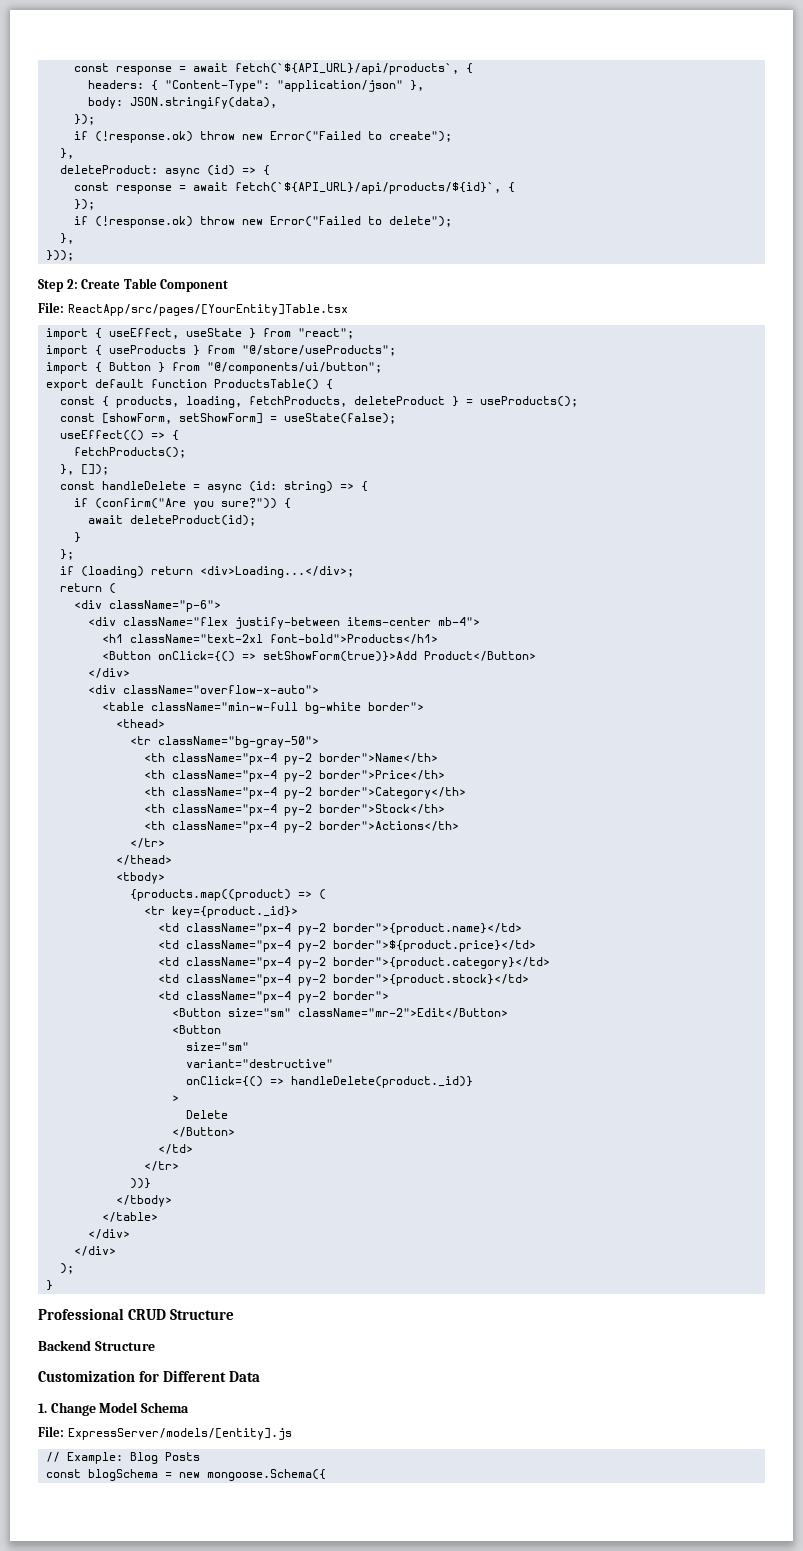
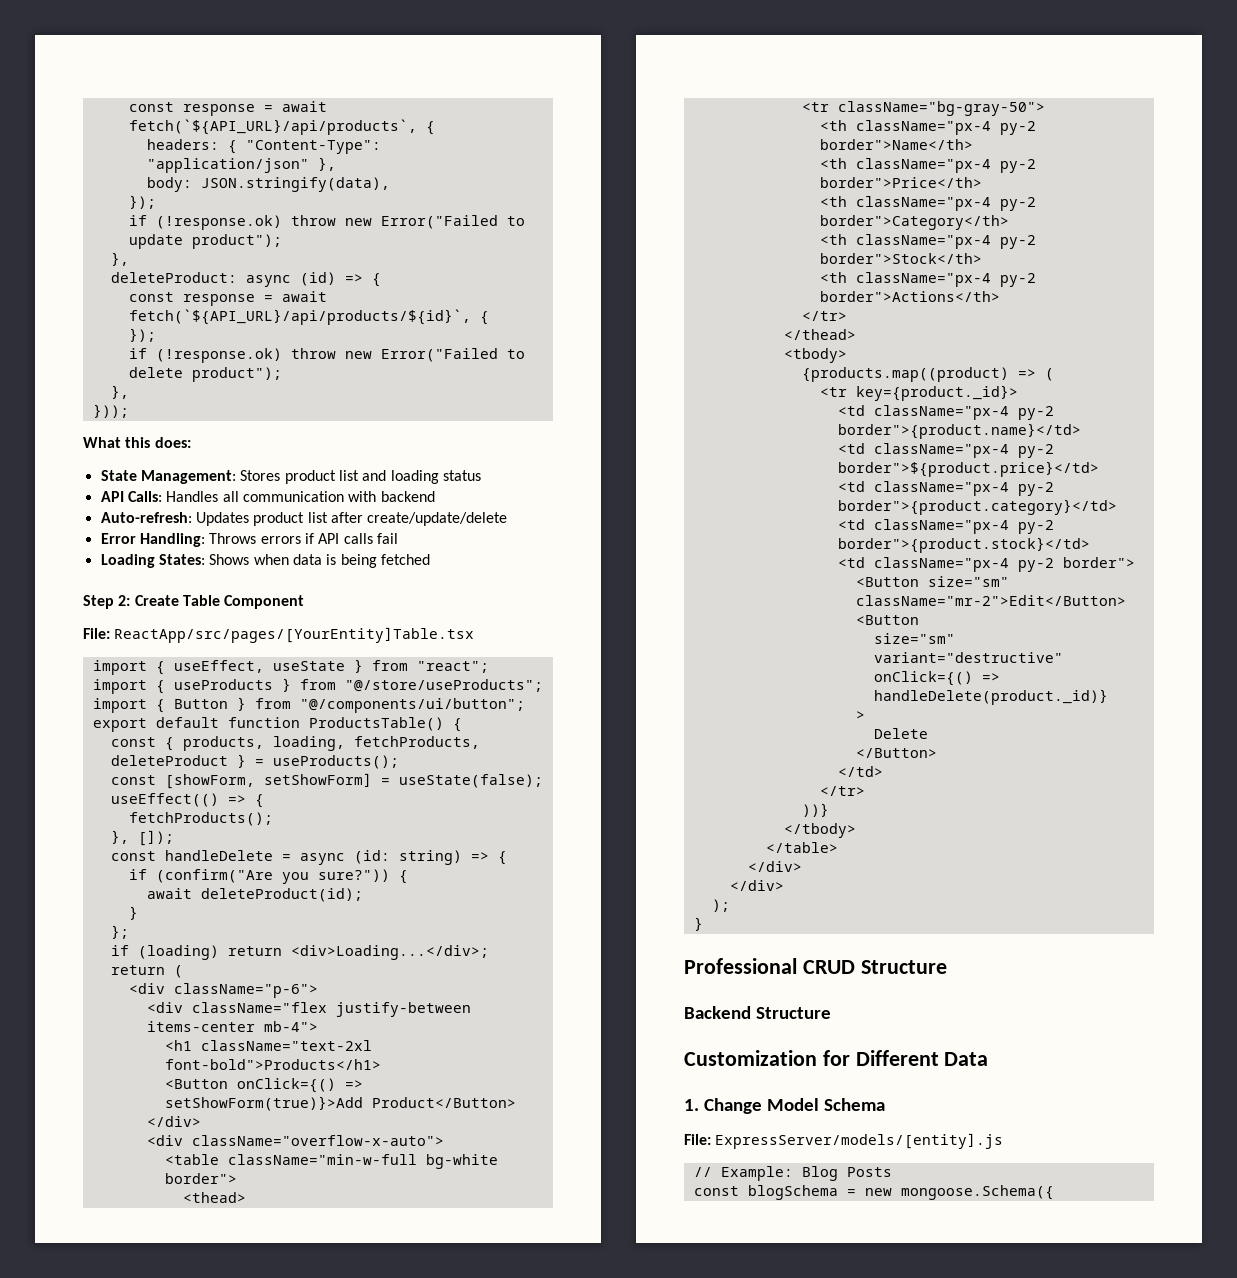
- if (!response.ok) throw new Error("Failed to create");
+ if (!response.ok) throw new Error("Failed to update product");
- if (!response.ok) throw new Error("Failed to delete");
+ if (!response.ok) throw new Error("Failed to delete product");
+ What this does:
+ State Management: Stores product list and loading status
+ API Calls: Handles all communication with backend
+ Auto-refresh: Updates product list after create/update/delete
+ Error Handling: Throws errors if API calls fail
+ Loading States: Shows when data is being fetched

